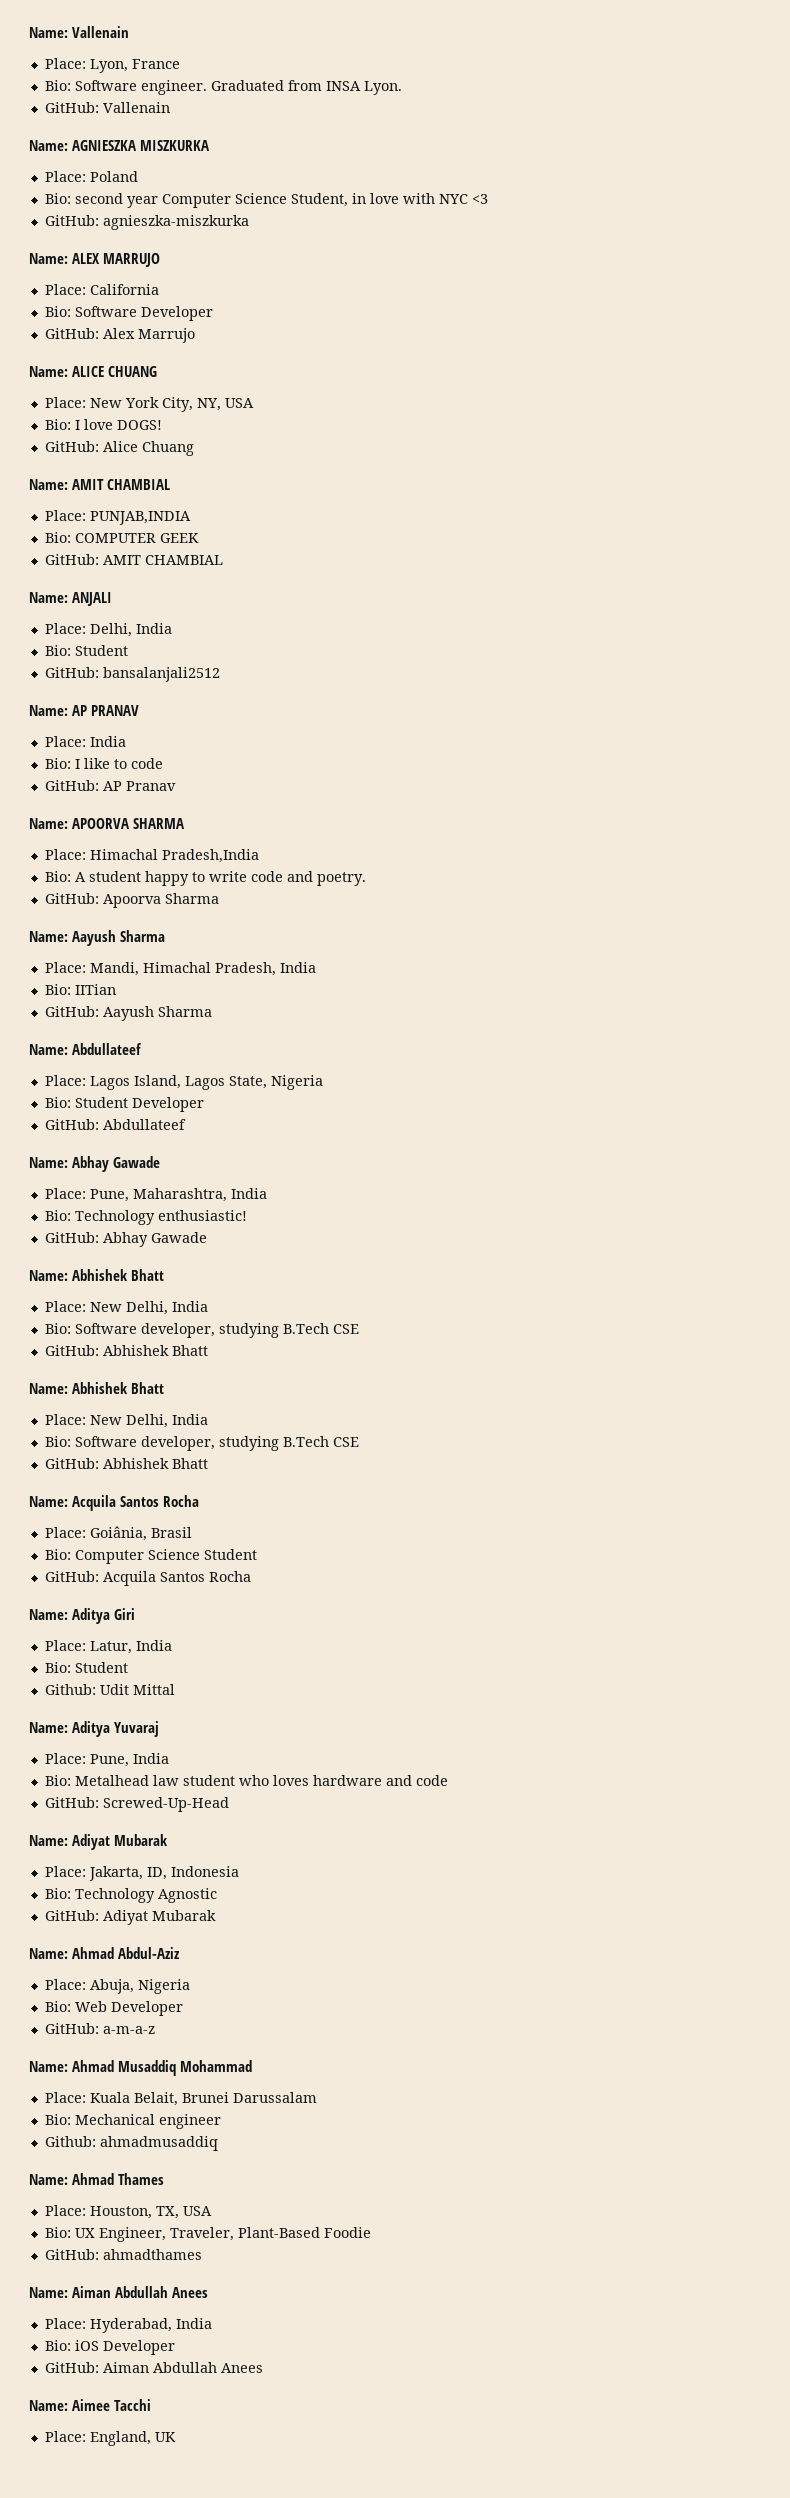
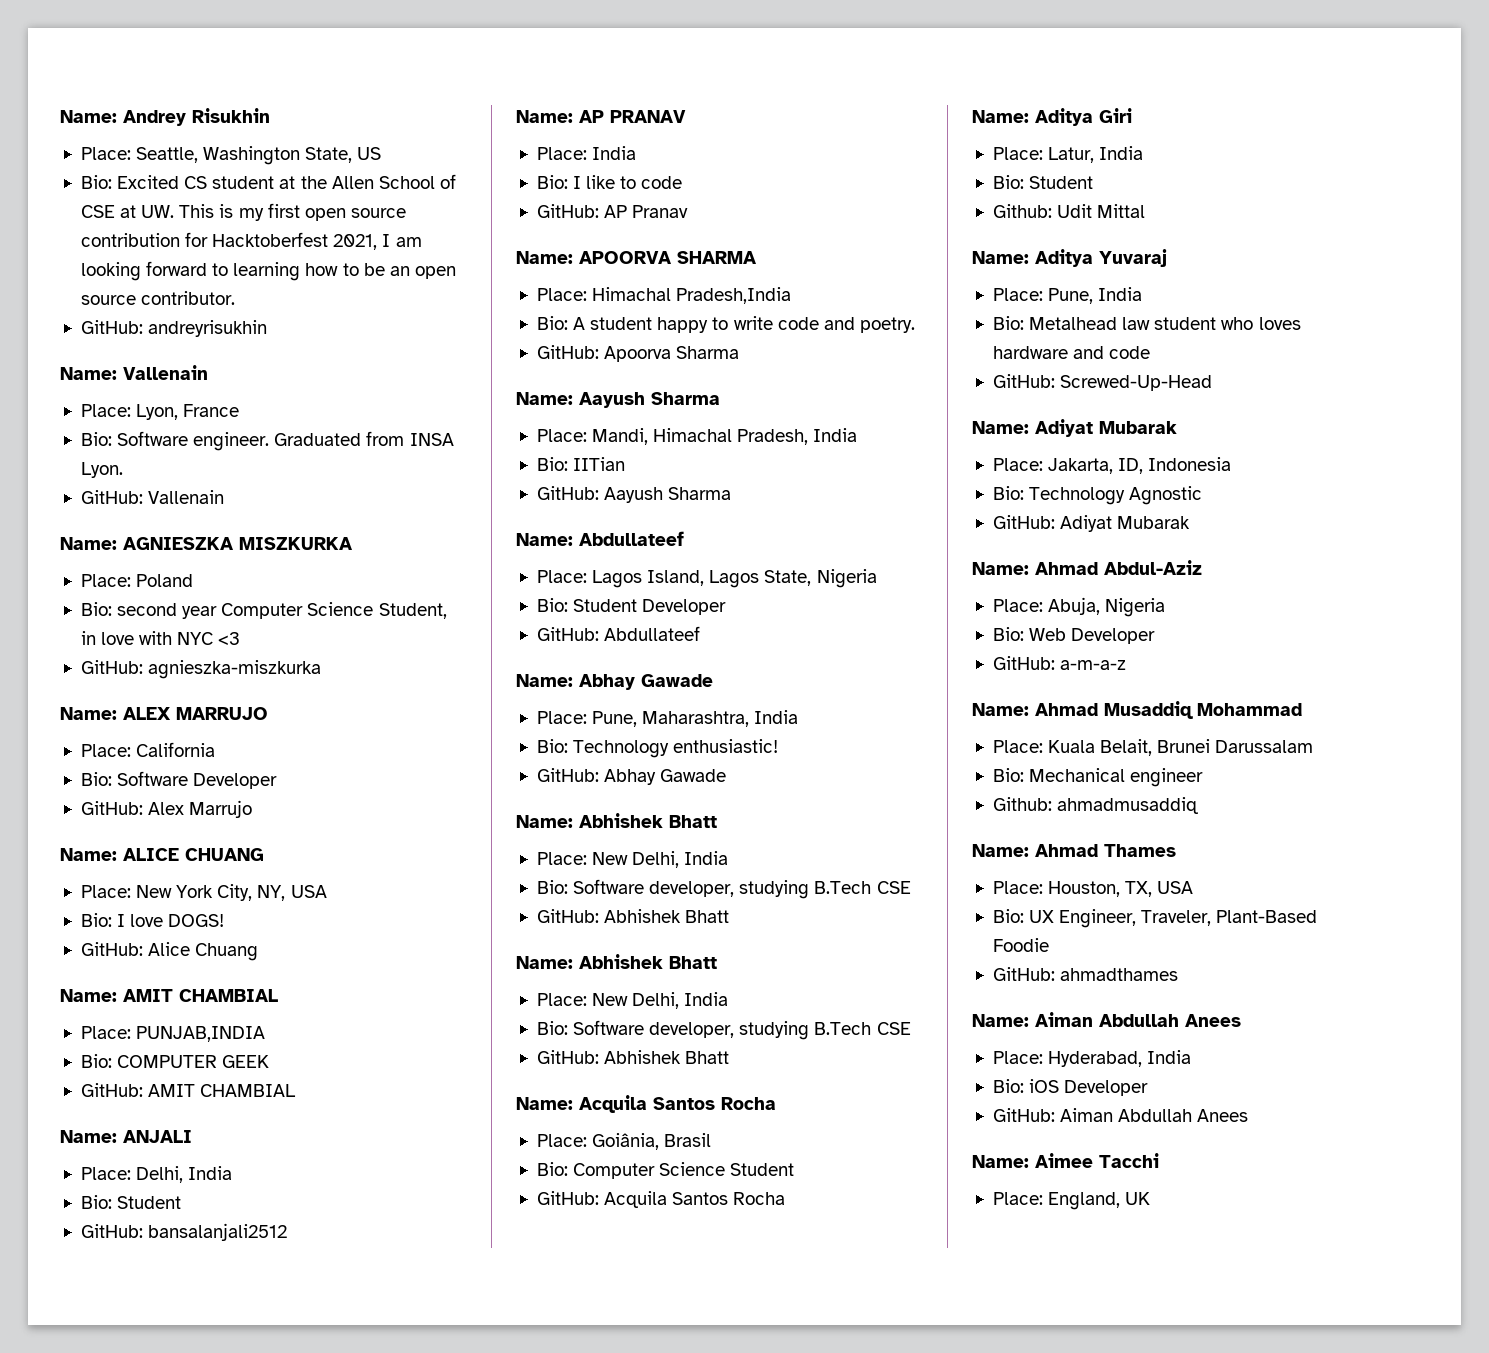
+ Name: Andrey Risukhin
+ Place: Seattle, Washington State, US
+ Bio: Excited CS student at the Allen School of CSE at UW. This is my first open source contribution for Hacktoberfest 2021, I am looking forward to learning how to be an open source contributor.
+ GitHub: andreyrisukhin

